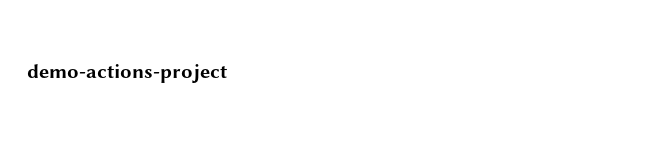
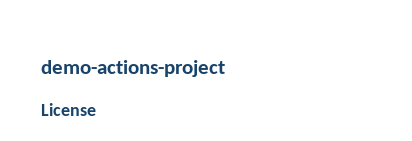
+ License

